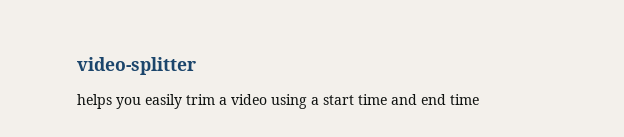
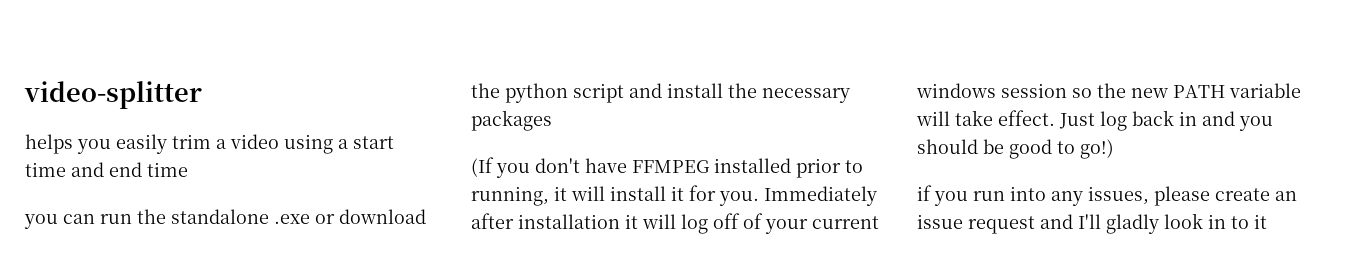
+ you can run the standalone .exe or download the python script and install the necessary packages
+ (If you don't have FFMPEG installed prior to running, it will install it for you. Immediately after installation it will log off of your current windows session so the new PATH variable will take effect. Just log back in and you should be good to go!)
+ if you run into any issues, please create an issue request and I'll gladly look in to it

